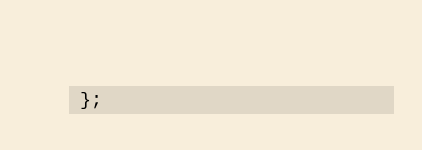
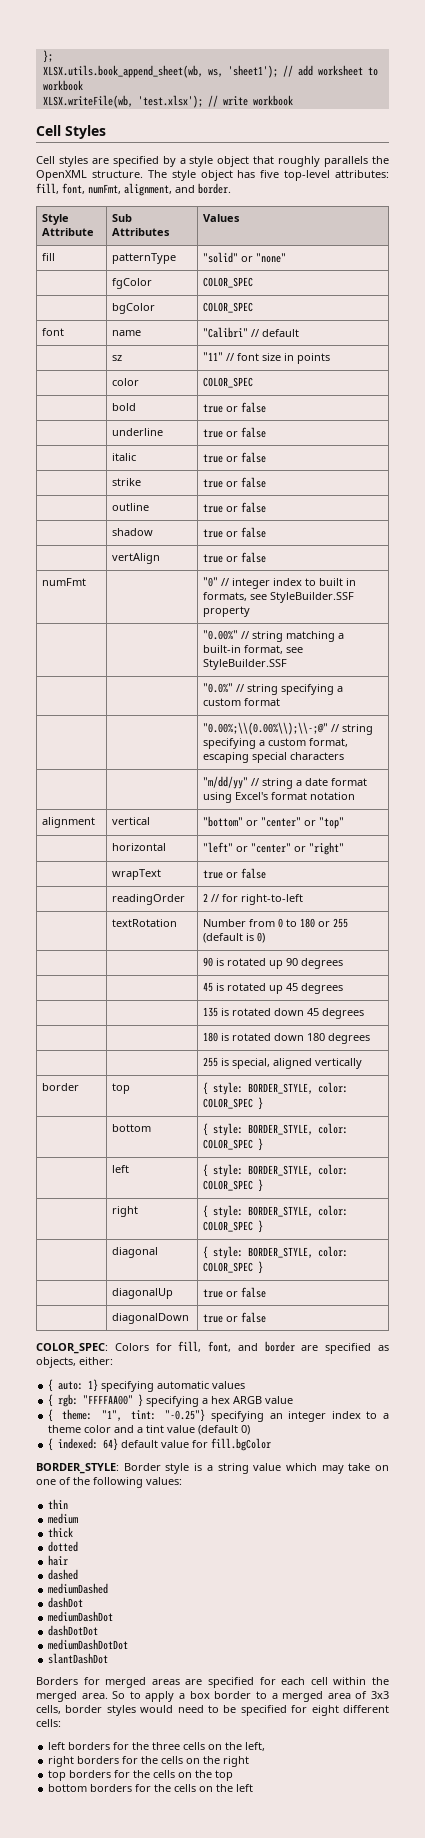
+ XLSX.utils.book_append_sheet(wb, ws, 'sheet1'); // add worksheet to workbook
+ XLSX.writeFile(wb, 'test.xlsx'); // write workbook
+ Cell Styles
+ Cell styles are specified by a style object that roughly parallels the OpenXML structure. The style object has five top-level attributes: fill, font, numFmt, alignment, and border.
+ Style Attribute | Sub Attributes | Values
+ fill | patternType | "solid" or "none"
+ | fgColor | COLOR_SPEC
+ | bgColor | COLOR_SPEC
+ font | name | "Calibri" // default
+ | sz | "11" // font size in points
+ | color | COLOR_SPEC
+ | bold | true or false
+ | underline | true or false
+ | italic | true or false
+ | strike | true or false
+ | outline | true or false
+ | shadow | true or false
+ | vertAlign | true or false
+ numFmt | | "0" // integer index to built in formats, see StyleBuilder.SSF property
+ | | "0.00%" // string matching a built-in format, see StyleBuilder.SSF
+ | | "0.0%" // string specifying a custom format
+ | | "0.00%;\\(0.00%\\);\\-;@" // string specifying a custom format, escaping special characters
+ | | "m/dd/yy" // string a date format using Excel's format notation
+ alignment | vertical | "bottom" or "center" or "top"
+ | horizontal | "left" or "center" or "right"
+ | wrapText | true or false
+ | readingOrder | 2 // for right-to-left
+ | textRotation | Number from 0 to 180 or 255 (default is 0)
+ | | 90 is rotated up 90 degrees
+ | | 45 is rotated up 45 degrees
+ | | 135 is rotated down 45 degrees
+ | | 180 is rotated down 180 degrees
+ | | 255 is special, aligned vertically
+ border | top | { style: BORDER_STYLE, color: COLOR_SPEC }
+ | bottom | { style: BORDER_STYLE, color: COLOR_SPEC }
+ | left | { style: BORDER_STYLE, color: COLOR_SPEC }
+ | right | { style: BORDER_STYLE, color: COLOR_SPEC }
+ | diagonal | { style: BORDER_STYLE, color: COLOR_SPEC }
+ | diagonalUp | true or false
+ | diagonalDown | true or false
+ COLOR_SPEC: Colors for fill, font, and border are specified as objects, either:
+ { auto: 1} specifying automatic values
+ { rgb: "FFFFAA00" } specifying a hex ARGB value
+ { theme: "1", tint: "-0.25"} specifying an integer index to a theme color and a tint value (default 0)
+ { indexed: 64} default value for fill.bgColor
+ BORDER_STYLE: Border style is a string value which may take on one of the following values:
+ thin
+ medium
+ thick
+ dotted
+ hair
+ dashed
+ mediumDashed
+ dashDot
+ mediumDashDot
+ dashDotDot
+ mediumDashDotDot
+ slantDashDot
+ Borders for merged areas are specified for each cell within the merged area. So to apply a box border to a merged area of 3x3 cells, border styles would need to be specified for eight different cells:
+ left borders for the three cells on the left,
+ right borders for the cells on the right
+ top borders for the cells on the top
+ bottom borders for the cells on the left

